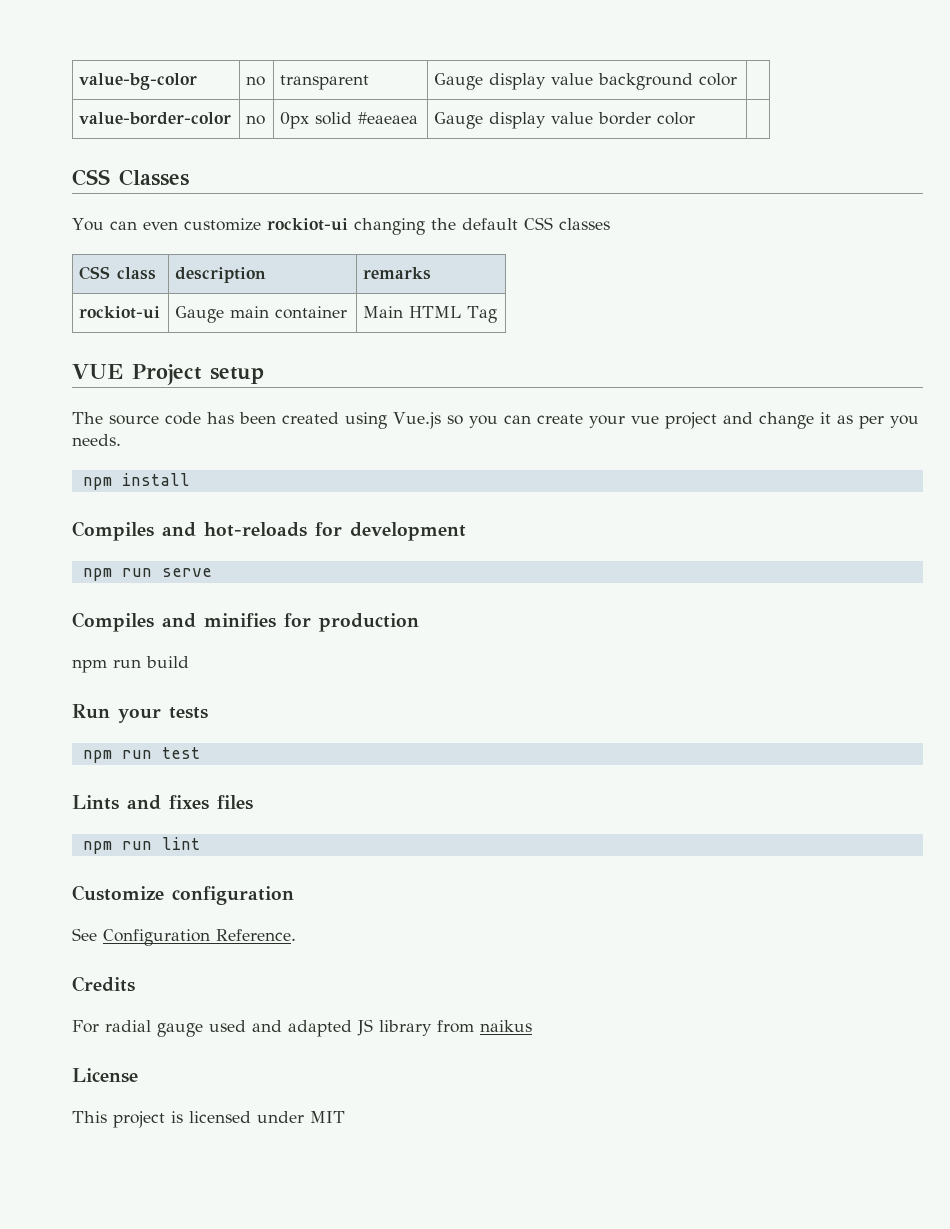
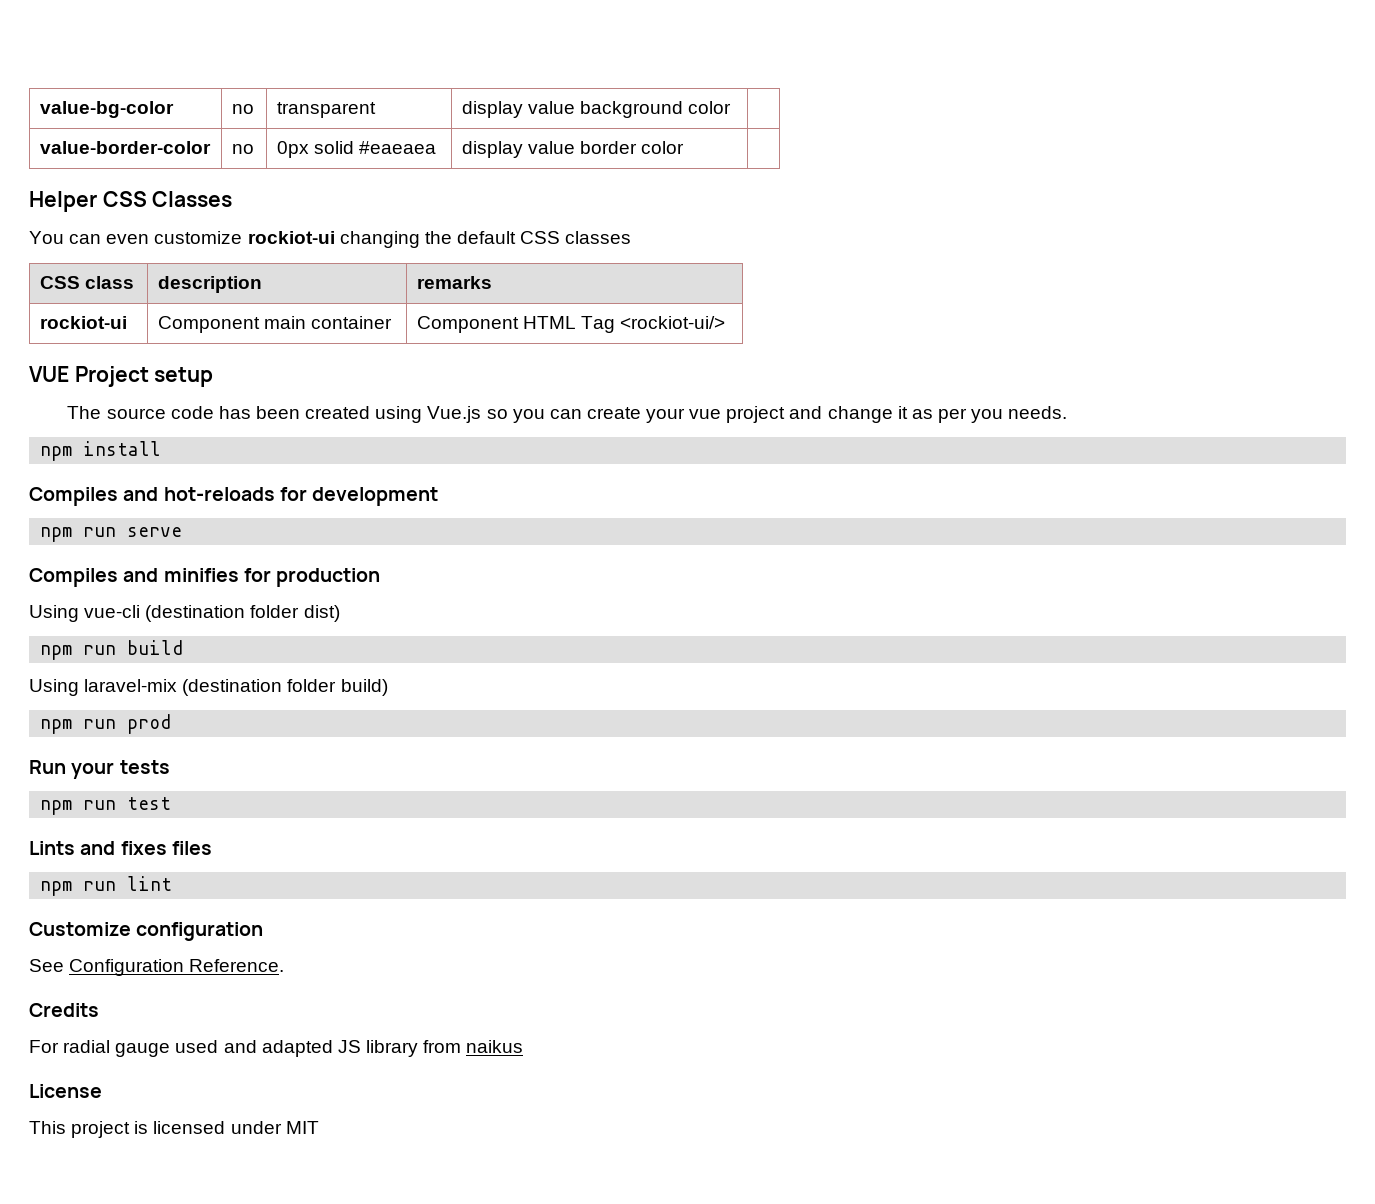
- value-bg-color | no | transparent | Gauge display value background color |
+ value-bg-color | no | transparent | display value background color |
- value-border-color | no | 0px solid #eaeaea | Gauge display value border color |
+ value-border-color | no | 0px solid #eaeaea | display value border color |
- CSS Classes
+ Helper CSS Classes
- rockiot-ui | Gauge main container | Main HTML Tag
+ rockiot-ui | Component main container | Component HTML Tag <rockiot-ui/>
+ Using vue-cli (destination folder dist)
  npm run build
+ Using laravel-mix (destination folder build)
+ npm run prod

